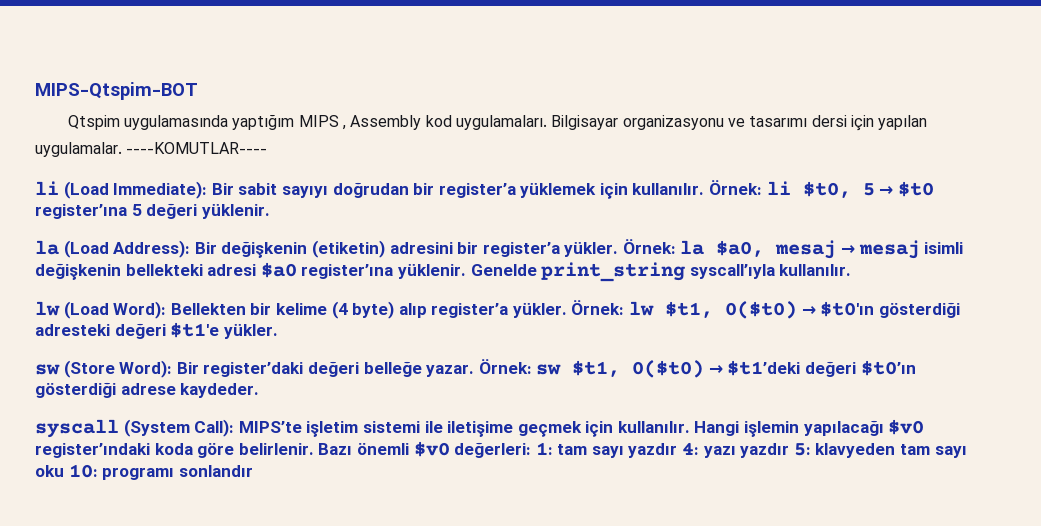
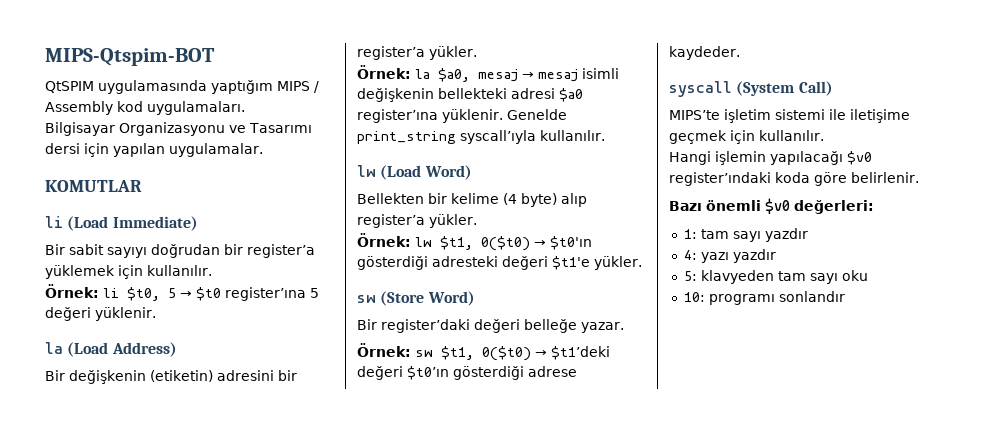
- Qtspim uygulamasında yaptığım MIPS , Assembly kod uygulamaları. Bilgisayar organizasyonu ve tasarımı dersi için yapılan uygulamalar. ----KOMUTLAR----
+ QtSPIM uygulamasında yaptığım MIPS / Assembly kod uygulamaları.
+ Bilgisayar Organizasyonu ve Tasarımı dersi için yapılan uygulamalar.
+ KOMUTLAR
- li (Load Immediate): Bir sabit sayıyı doğrudan bir register’a yüklemek için kullanılır. Örnek: li $t0, 5 → $t0 register’ına 5 değeri yüklenir.
+ li (Load Immediate)
+ Bir sabit sayıyı doğrudan bir register’a yüklemek için kullanılır.
+ Örnek: li $t0, 5 → $t0 register’ına 5 değeri yüklenir.
- la (Load Address): Bir değişkenin (etiketin) adresini bir register’a yükler. Örnek: la $a0, mesaj → mesaj isimli değişkenin bellekteki adresi $a0 register’ına yüklenir.
+ la (Load Address)
+ Bir değişkenin (etiketin) adresini bir register’a yükler.
+ Örnek: la $a0, mesaj → mesaj isimli değişkenin bellekteki adresi $a0 register’ına yüklenir.
- lw (Load Word): Bellekten bir kelime (4 byte) alıp register’a yükler. Örnek: lw $t1, 0($t0) → $t0'ın gösterdiği adresteki değeri $t1'e yükler.
+ lw (Load Word)
+ Bellekten bir kelime (4 byte) alıp register’a yükler.
+ Örnek: lw $t1, 0($t0) → $t0'ın gösterdiği adresteki değeri $t1'e yükler.
- sw (Store Word): Bir register’daki değeri belleğe yazar. Örnek: sw $t1, 0($t0) → $t1’deki değeri $t0’ın gösterdiği adrese kaydeder.
+ sw (Store Word)
+ Bir register’daki değeri belleğe yazar.
+ Örnek: sw $t1, 0($t0) → $t1’deki değeri $t0’ın gösterdiği adrese kaydeder.
- syscall (System Call): MIPS’te işletim sistemi ile iletişime geçmek için kullanılır. Hangi işlemin yapılacağı $v0 register’ındaki koda göre belirlenir. Bazı önemli $v0 değerleri: 1: tam sayı yazdır 4: yazı yazdır 5: klavyeden tam sayı oku 10: programı sonlandır
+ syscall (System Call)
+ MIPS’te işletim sistemi ile iletişime geçmek için kullanılır.
+ Hangi işlemin yapılacağı $v0 register’ındaki koda göre belirlenir.
+ Bazı önemli $v0 değerleri:
+ 1: tam sayı yazdır
+ 4: yazı yazdır
+ 5: klavyeden tam sayı oku
+ 10: programı sonlandır

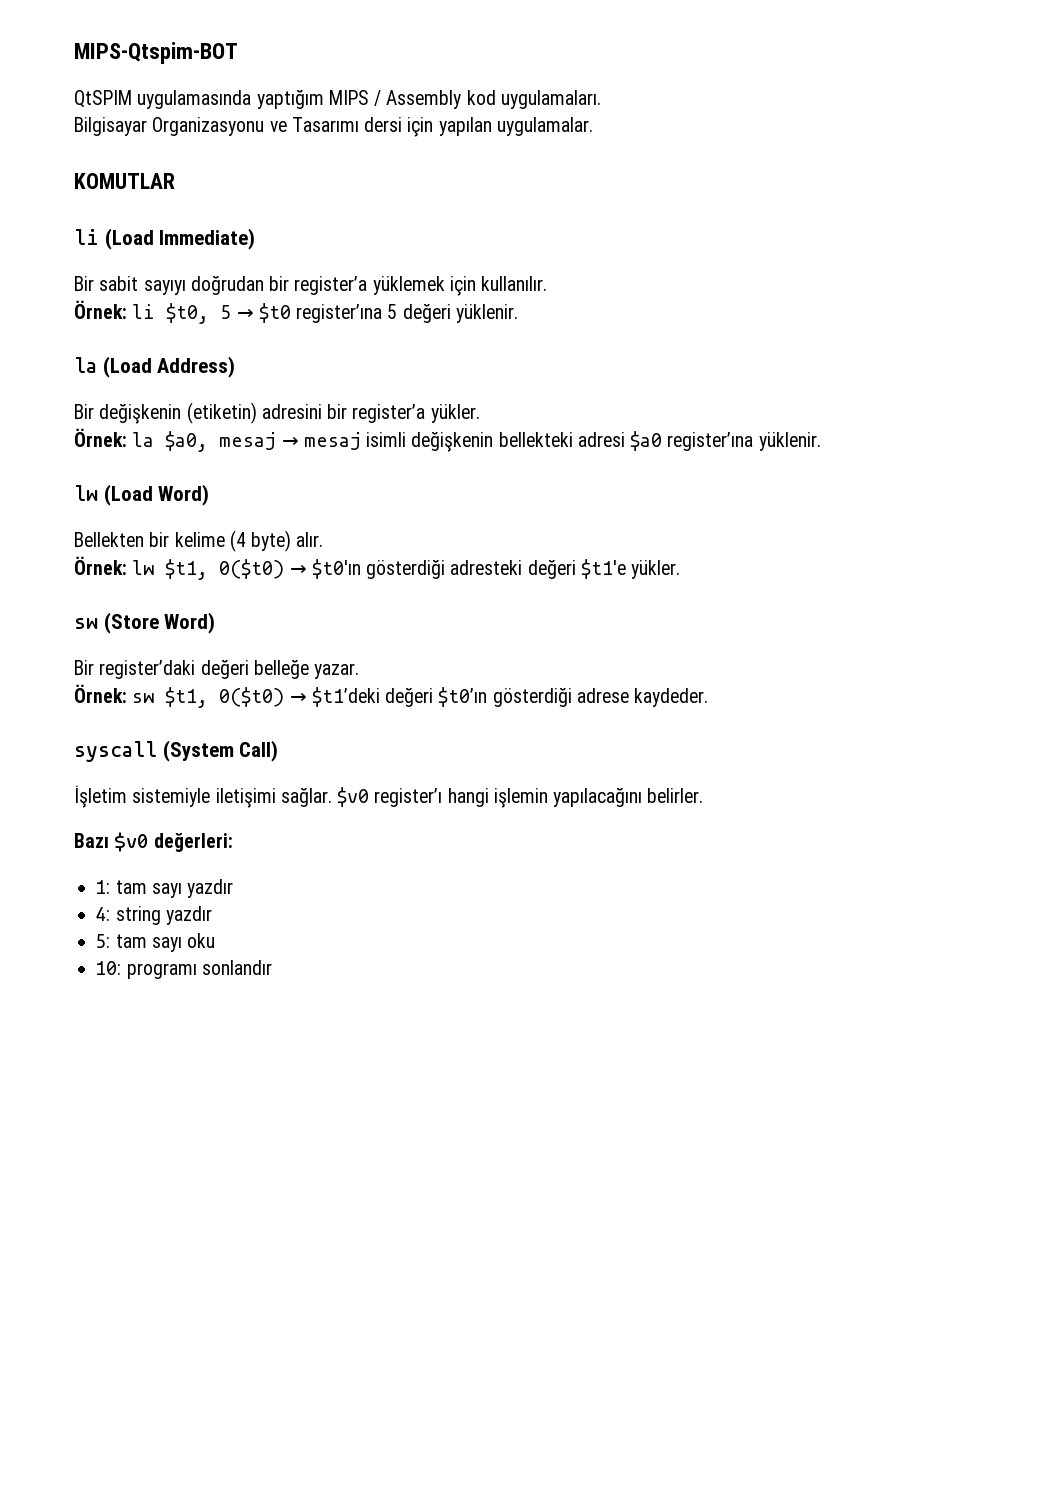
- Genelde print_string syscall’ıyla kullanılır.
- Bellekten bir kelime (4 byte) alıp register’a yükler.
+ Bellekten bir kelime (4 byte) alır.
- MIPS’te işletim sistemi ile iletişime geçmek için kullanılır.
- Hangi işlemin yapılacağı $v0 register’ındaki koda göre belirlenir.
+ İşletim sistemiyle iletişimi sağlar. $v0 register’ı hangi işlemin yapılacağını belirler.
- Bazı önemli $v0 değerleri:
+ Bazı $v0 değerleri:
- 4: yazı yazdır
+ 4: string yazdır
- 5: klavyeden tam sayı oku
+ 5: tam sayı oku

